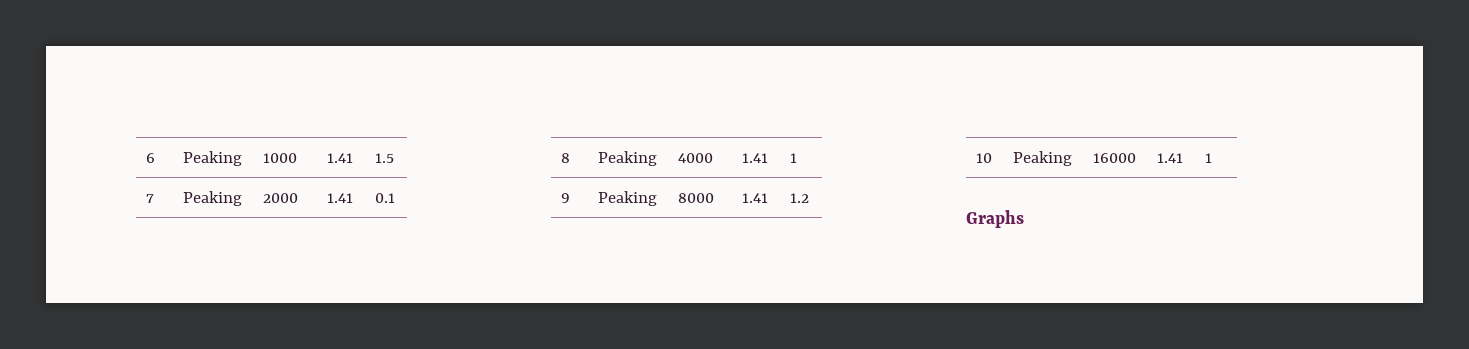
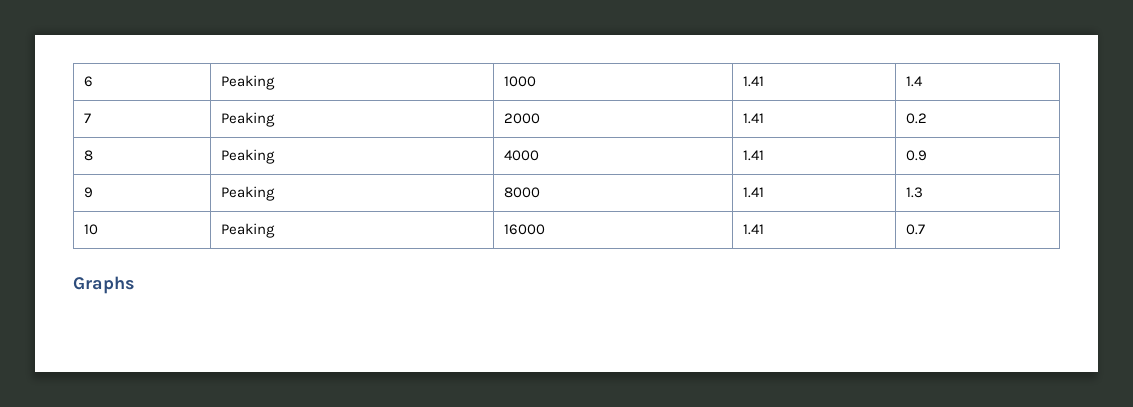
- 6 | Peaking | 1000 | 1.41 | 1.5
+ 6 | Peaking | 1000 | 1.41 | 1.4
- 7 | Peaking | 2000 | 1.41 | 0.1
+ 7 | Peaking | 2000 | 1.41 | 0.2
- 8 | Peaking | 4000 | 1.41 | 1
+ 8 | Peaking | 4000 | 1.41 | 0.9
- 9 | Peaking | 8000 | 1.41 | 1.2
+ 9 | Peaking | 8000 | 1.41 | 1.3
- 10 | Peaking | 16000 | 1.41 | 1
+ 10 | Peaking | 16000 | 1.41 | 0.7

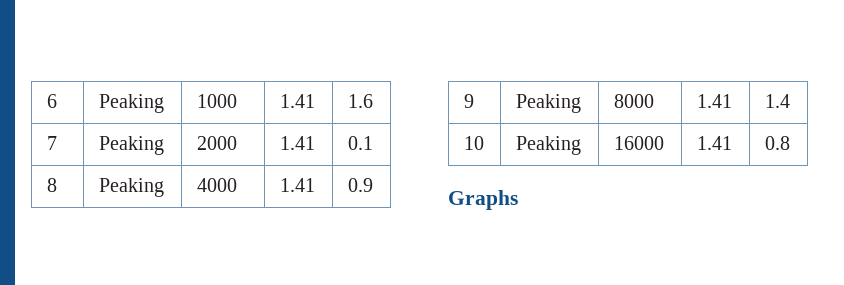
- 6 | Peaking | 1000 | 1.41 | 1.4
+ 6 | Peaking | 1000 | 1.41 | 1.6
- 7 | Peaking | 2000 | 1.41 | 0.2
+ 7 | Peaking | 2000 | 1.41 | 0.1
- 9 | Peaking | 8000 | 1.41 | 1.3
+ 9 | Peaking | 8000 | 1.41 | 1.4
- 10 | Peaking | 16000 | 1.41 | 0.7
+ 10 | Peaking | 16000 | 1.41 | 0.8

